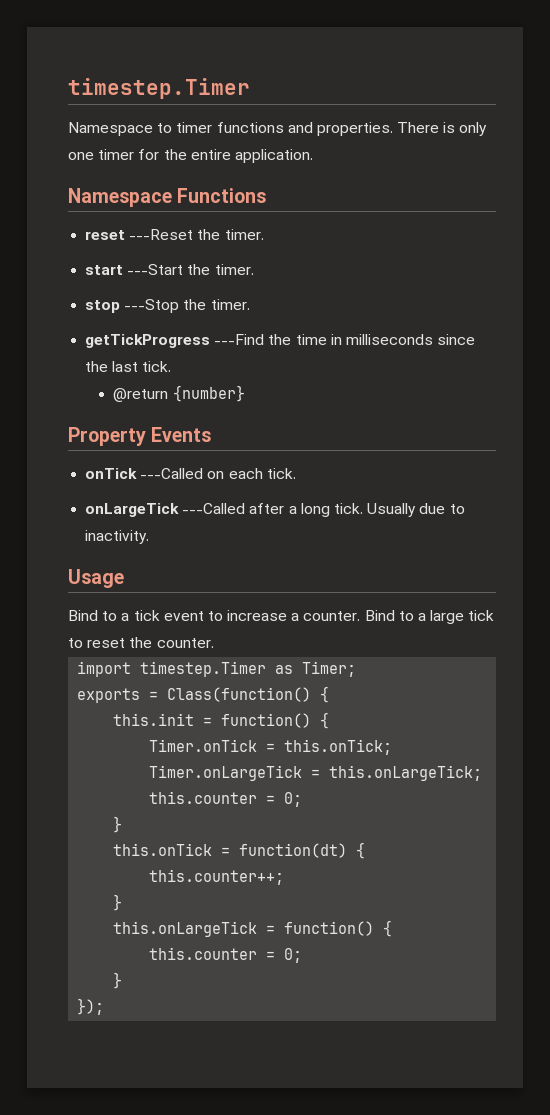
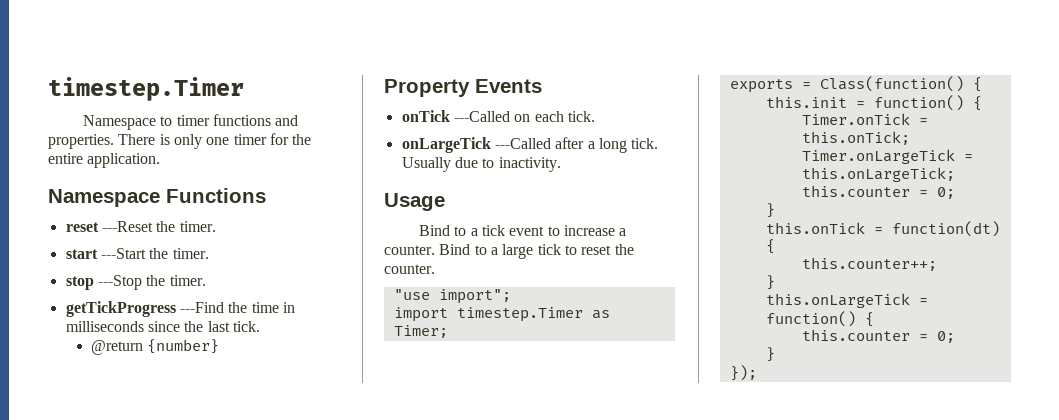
+ "use import";

